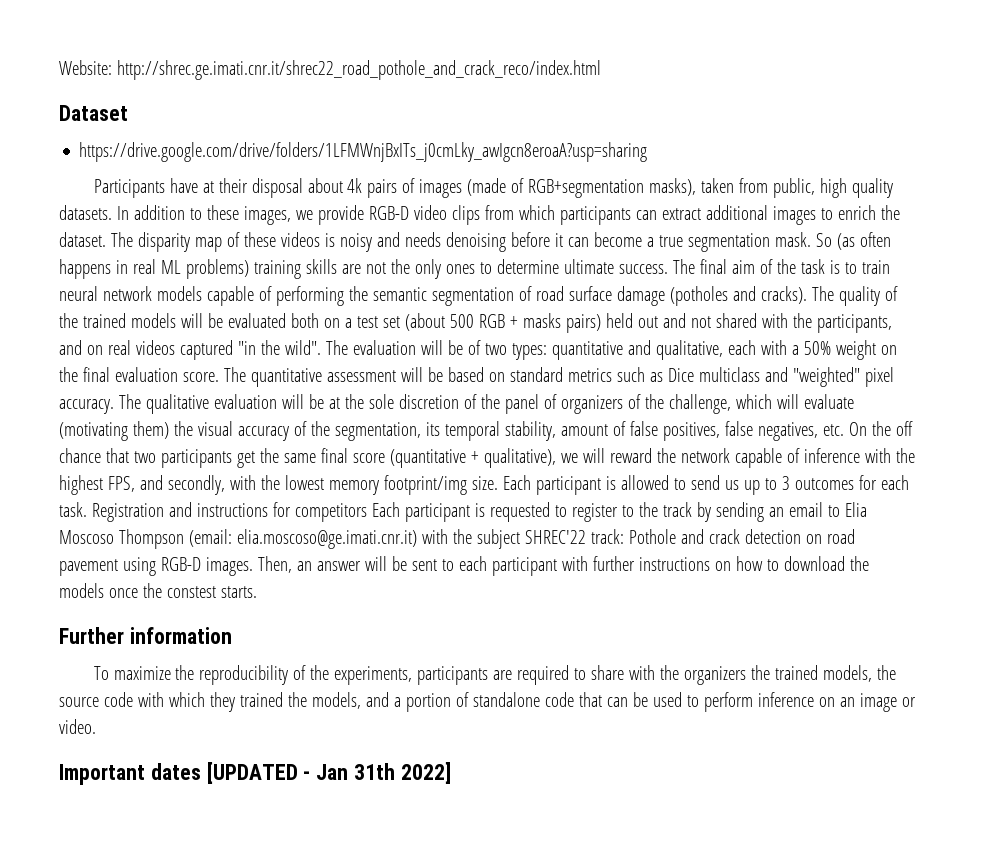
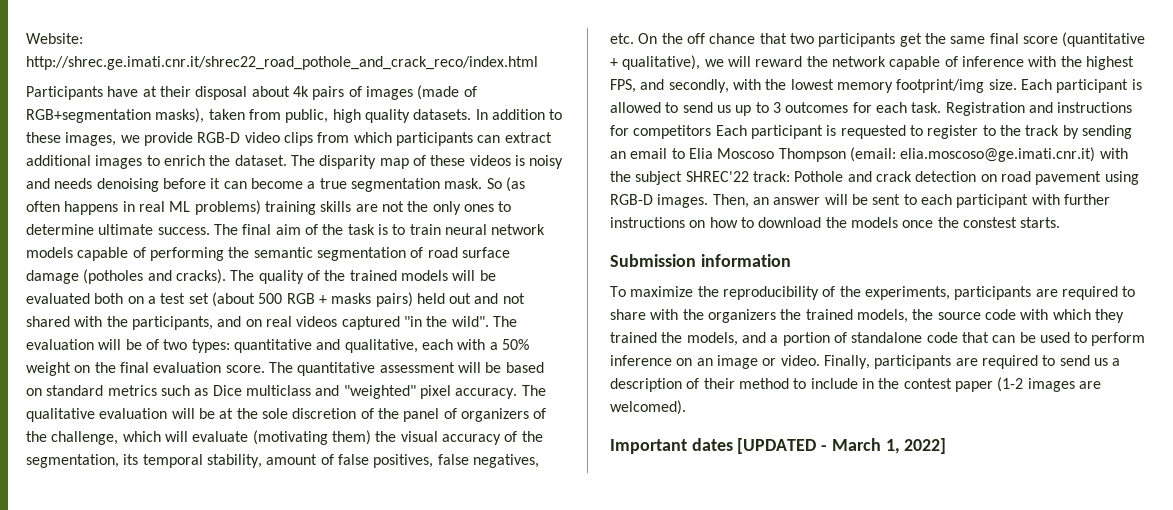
- Dataset
- https://drive.google.com/drive/folders/1LFMWnjBxITs_j0cmLky_awIgcn8eroaA?usp=sharing
- Further information
+ Submission information
+ Finally, participants are required to send us a description of their method to include in the contest paper (1-2 images are welcomed).
- Important dates [UPDATED - Jan 31th 2022]
+ Important dates [UPDATED - March 1, 2022]

